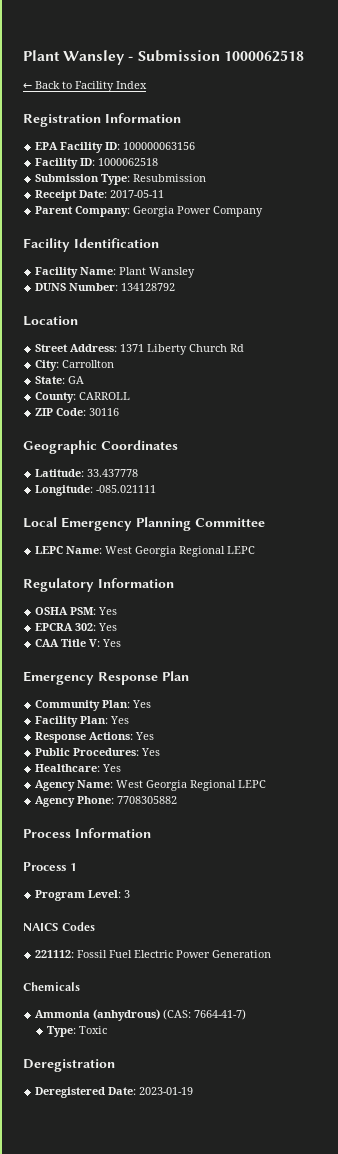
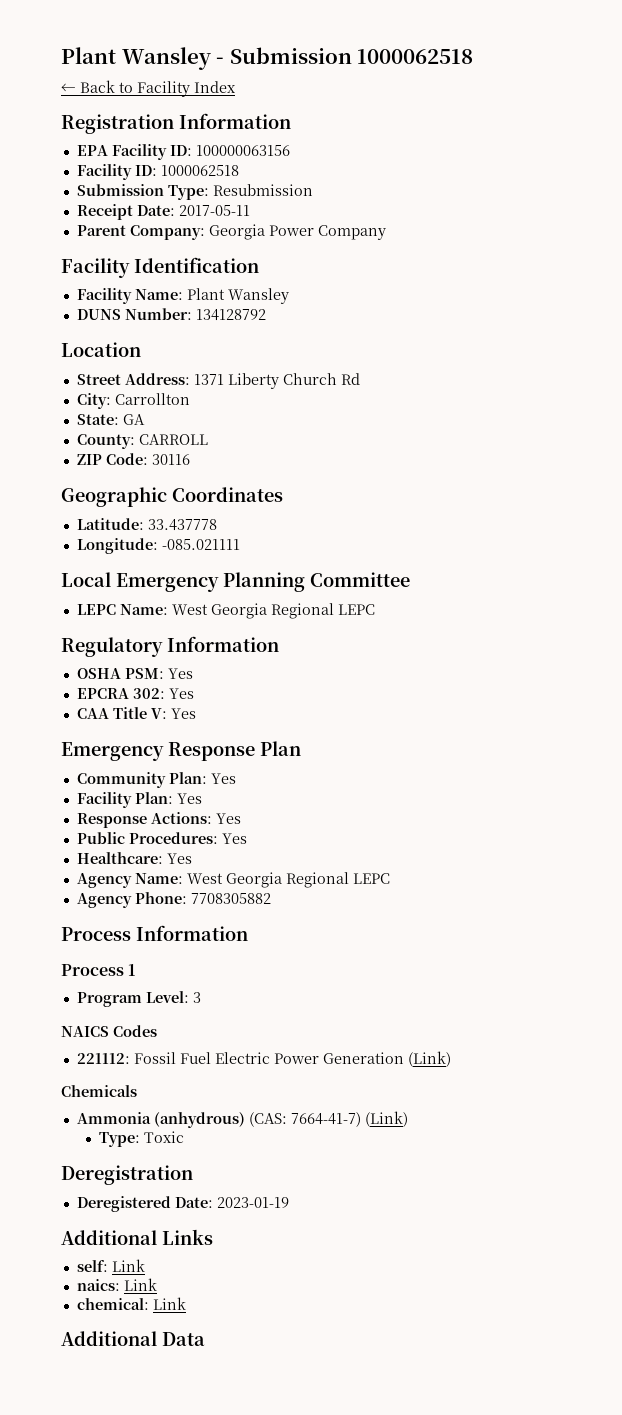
- 221112: Fossil Fuel Electric Power Generation
+ 221112: Fossil Fuel Electric Power Generation (Link)
- Ammonia (anhydrous) (CAS: 7664-41-7)
+ Ammonia (anhydrous) (CAS: 7664-41-7) (Link)
+ Additional Links
+ self: Link
+ naics: Link
+ chemical: Link
+ Additional Data

